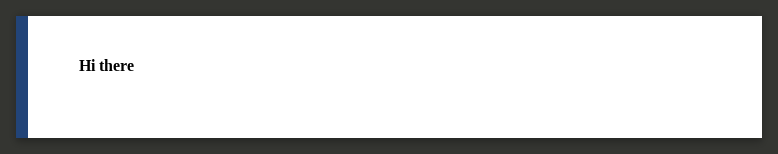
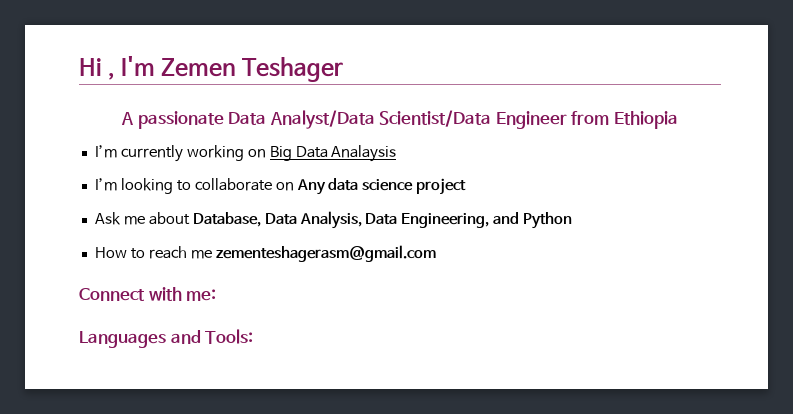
- Hi there
+ Hi , I'm Zemen Teshager
+ A passionate Data Analyst/Data Scientist/Data Engineer from Ethiopia
+ I’m currently working on Big Data Analaysis
+ I’m looking to collaborate on Any data science project
+ Ask me about Database, Data Analysis, Data Engineering, and Python
+ How to reach me zementeshagerasm@gmail.com
+ Connect with me:
+ Languages and Tools:

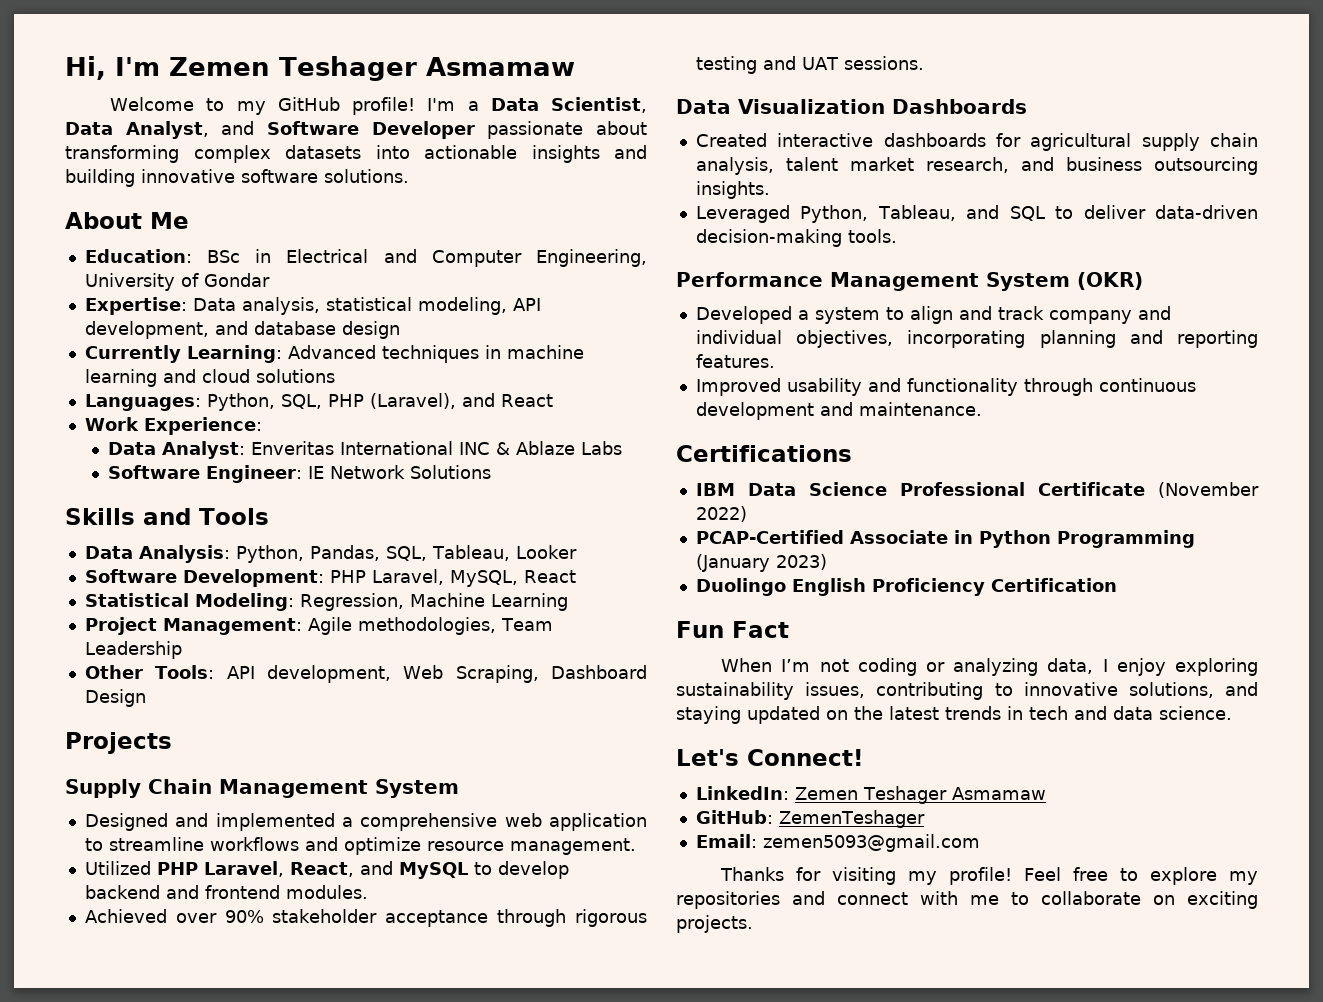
- Hi , I'm Zemen Teshager
- A passionate Data Analyst/Data Scientist/Data Engineer from Ethiopia
- I’m currently working on Big Data Analaysis
- I’m looking to collaborate on Any data science project
- Ask me about Database, Data Analysis, Data Engineering, and Python
- How to reach me zementeshagerasm@gmail.com
- Connect with me:
- Languages and Tools:
+ Hi, I'm Zemen Teshager Asmamaw
+ Welcome to my GitHub profile! I'm a Data Scientist, Data Analyst, and Software Developer passionate about transforming complex datasets into actionable insights and building innovative software solutions.
+ About Me
+ Education: BSc in Electrical and Computer Engineering, University of Gondar
+ Expertise: Data analysis, statistical modeling, API development, and database design
+ Currently Learning: Advanced techniques in machine learning and cloud solutions
+ Languages: Python, SQL, PHP (Laravel), and React
+ Work Experience:
+ Data Analyst: Enveritas International INC & Ablaze Labs
+ Software Engineer: IE Network Solutions
+ Skills and Tools
+ Data Analysis: Python, Pandas, SQL, Tableau, Looker
+ Software Development: PHP Laravel, MySQL, React
+ Statistical Modeling: Regression, Machine Learning
+ Project Management: Agile methodologies, Team Leadership
+ Other Tools: API development, Web Scraping, Dashboard Design
+ Projects
+ Supply Chain Management System
+ Designed and implemented a comprehensive web application to streamline workflows and optimize resource management.
+ Utilized PHP Laravel, React, and MySQL to develop backend and frontend modules.
+ Achieved over 90% stakeholder acceptance through rigorous testing and UAT sessions.
+ Data Visualization Dashboards
+ Created interactive dashboards for agricultural supply chain analysis, talent market research, and business outsourcing insights.
+ Leveraged Python, Tableau, and SQL to deliver data-driven decision-making tools.
+ Performance Management System (OKR)
+ Developed a system to align and track company and individual objectives, incorporating planning and reporting features.
+ Improved usability and functionality through continuous development and maintenance.
+ Certifications
+ IBM Data Science Professional Certificate (November 2022)
+ PCAP-Certified Associate in Python Programming (January 2023)
+ Duolingo English Proficiency Certification
+ Fun Fact
+ When I’m not coding or analyzing data, I enjoy exploring sustainability issues, contributing to innovative solutions, and staying updated on the latest trends in tech and data science.
+ Let's Connect!
+ LinkedIn: Zemen Teshager Asmamaw
+ GitHub: ZemenTeshager
+ Email: zemen5093@gmail.com
+ Thanks for visiting my profile! Feel free to explore my repositories and connect with me to collaborate on exciting projects.

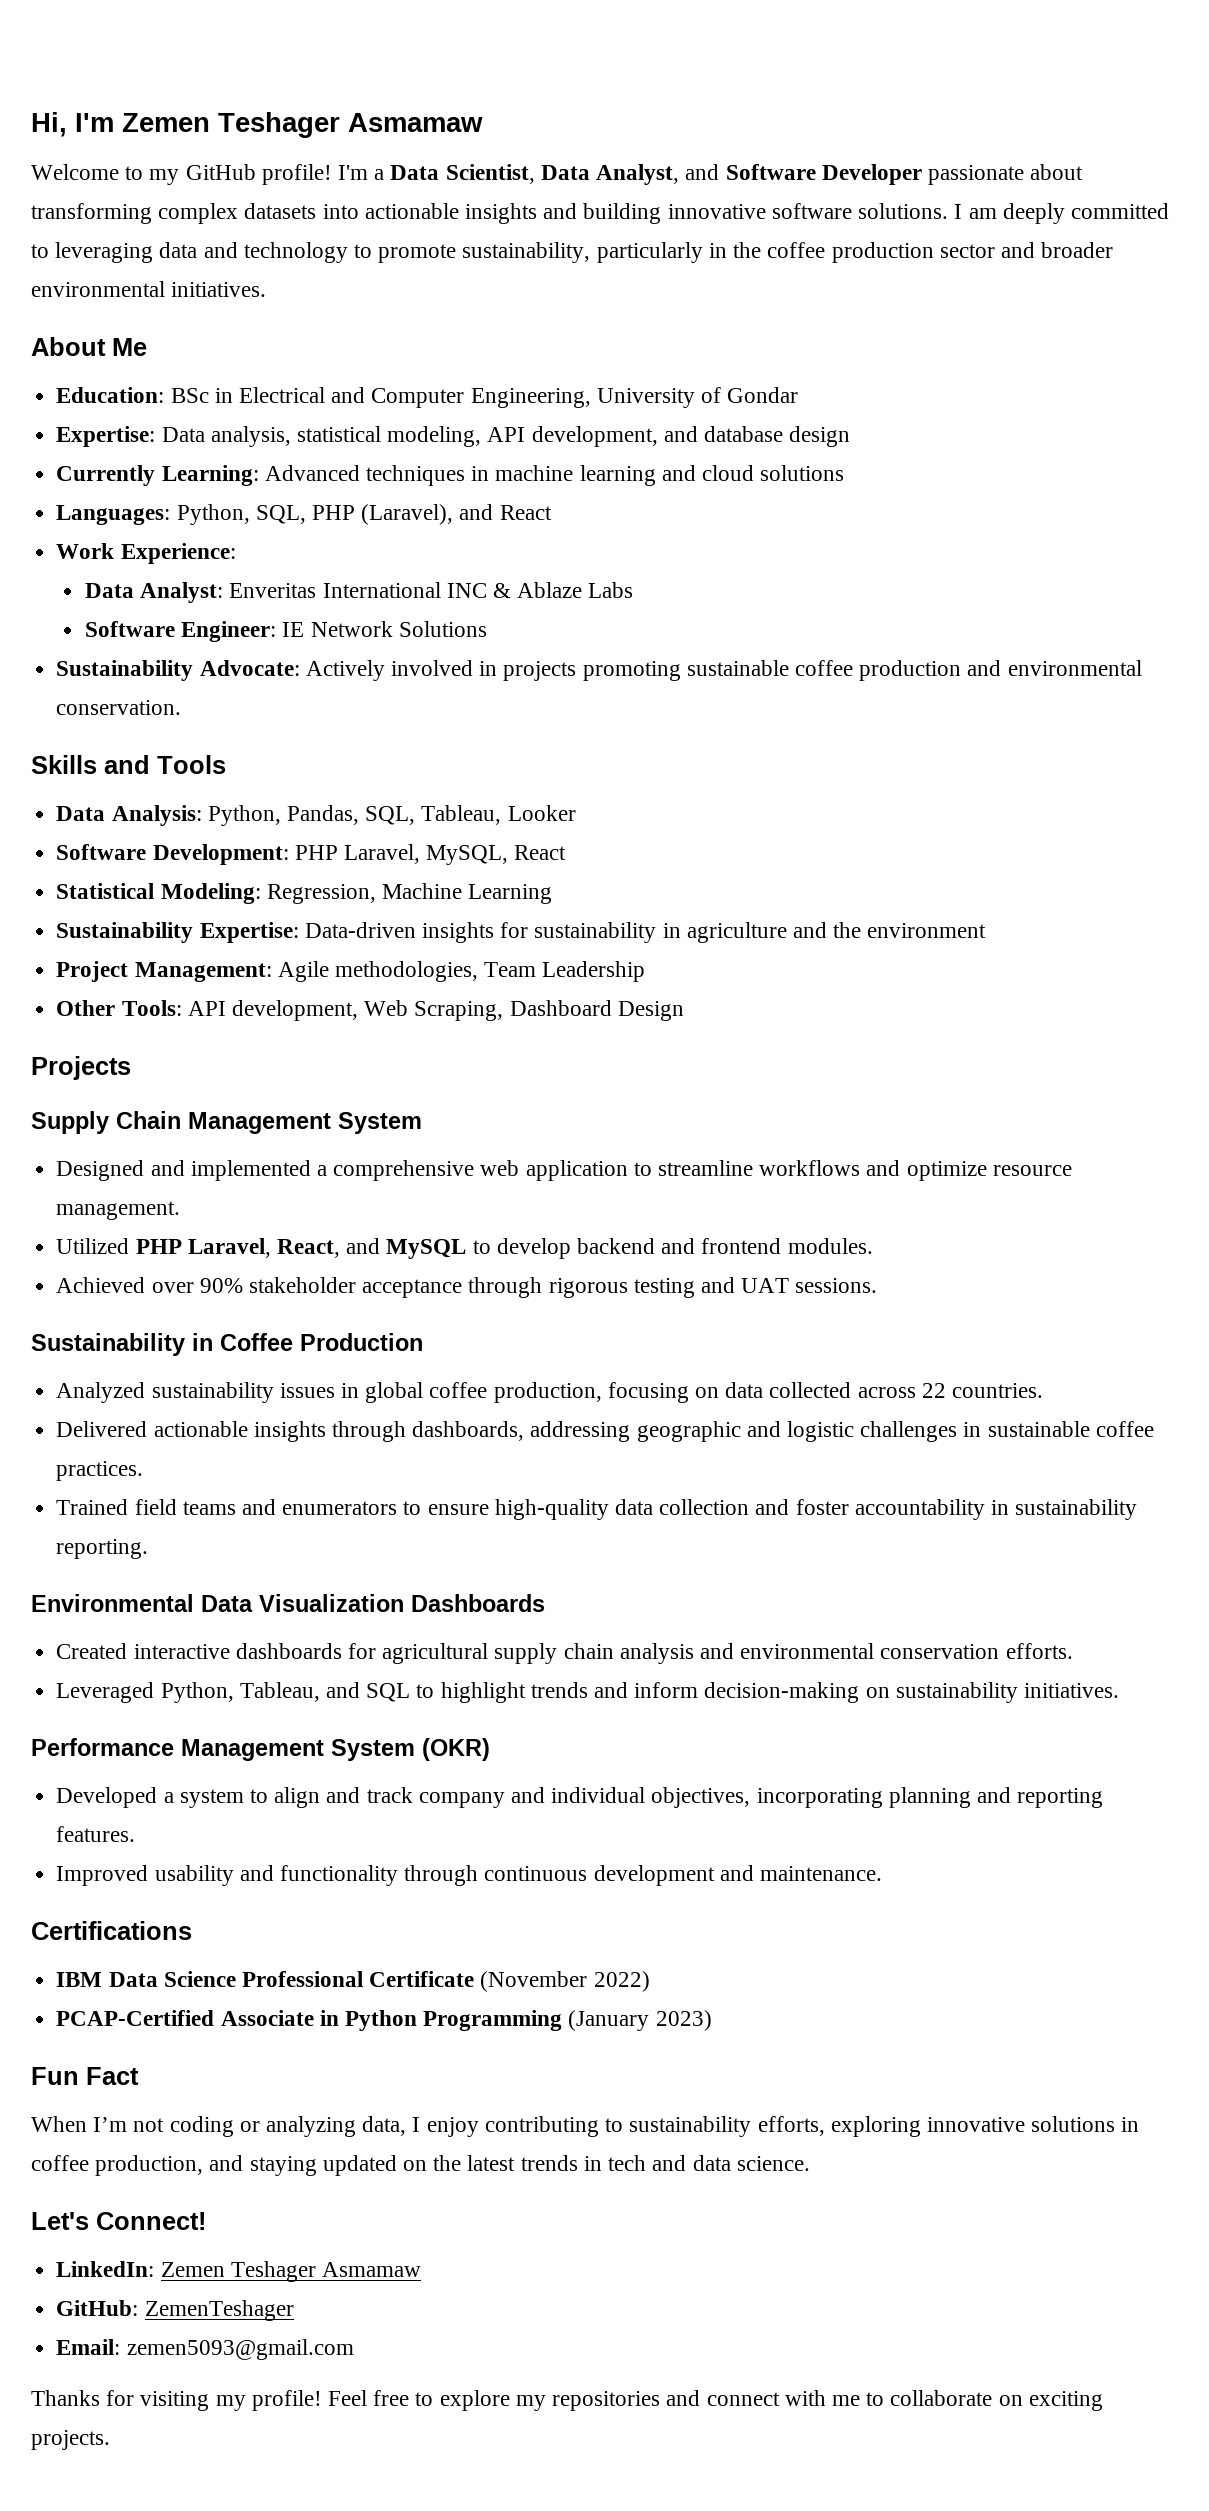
+ I am deeply committed to leveraging data and technology to promote sustainability, particularly in the coffee production sector and broader environmental initiatives.
+ Sustainability Advocate: Actively involved in projects promoting sustainable coffee production and environmental conservation.
+ Sustainability Expertise: Data-driven insights for sustainability in agriculture and the environment
- Data Visualization Dashboards
+ Sustainability in Coffee Production
+ Analyzed sustainability issues in global coffee production, focusing on data collected across 22 countries.
+ Delivered actionable insights through dashboards, addressing geographic and logistic challenges in sustainable coffee practices.
+ Trained field teams and enumerators to ensure high-quality data collection and foster accountability in sustainability reporting.
+ Environmental Data Visualization Dashboards
- Created interactive dashboards for agricultural supply chain analysis, talent market research, and business outsourcing insights.
+ Created interactive dashboards for agricultural supply chain analysis and environmental conservation efforts.
- Leveraged Python, Tableau, and SQL to deliver data-driven decision-making tools.
+ Leveraged Python, Tableau, and SQL to highlight trends and inform decision-making on sustainability initiatives.
- Duolingo English Proficiency Certification
- When I’m not coding or analyzing data, I enjoy exploring sustainability issues, contributing to innovative solutions, and staying updated on the latest trends in tech and data science.
+ When I’m not coding or analyzing data, I enjoy contributing to sustainability efforts, exploring innovative solutions in coffee production, and staying updated on the latest trends in tech and data science.

